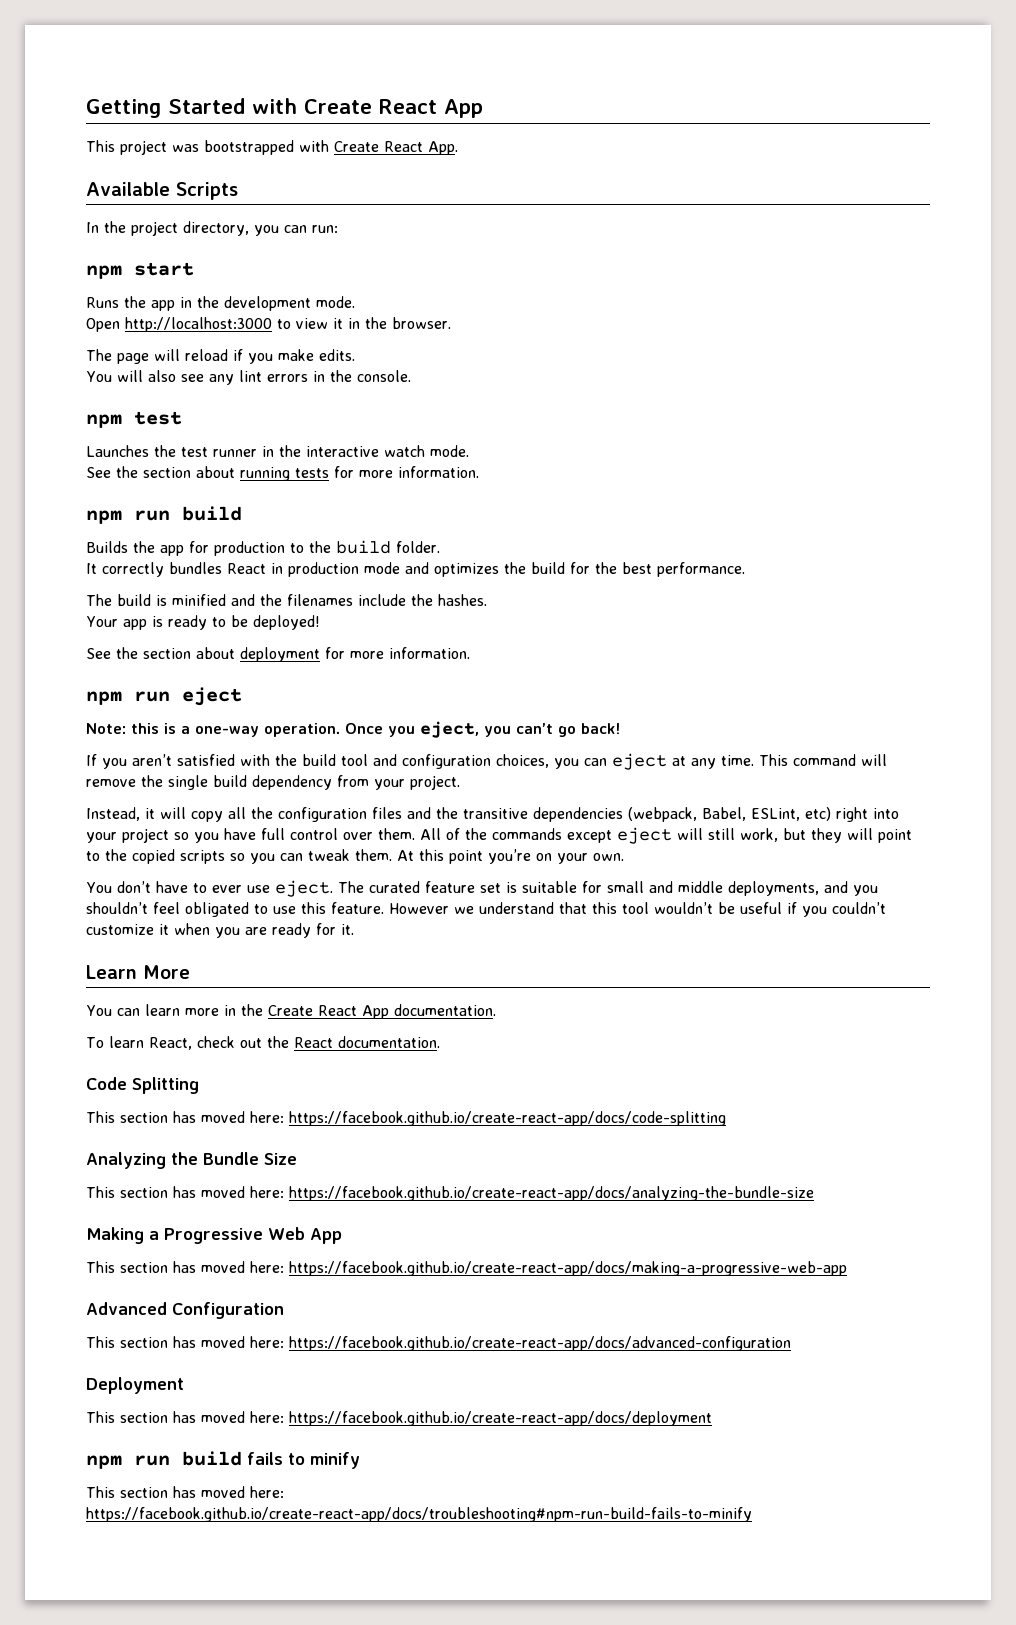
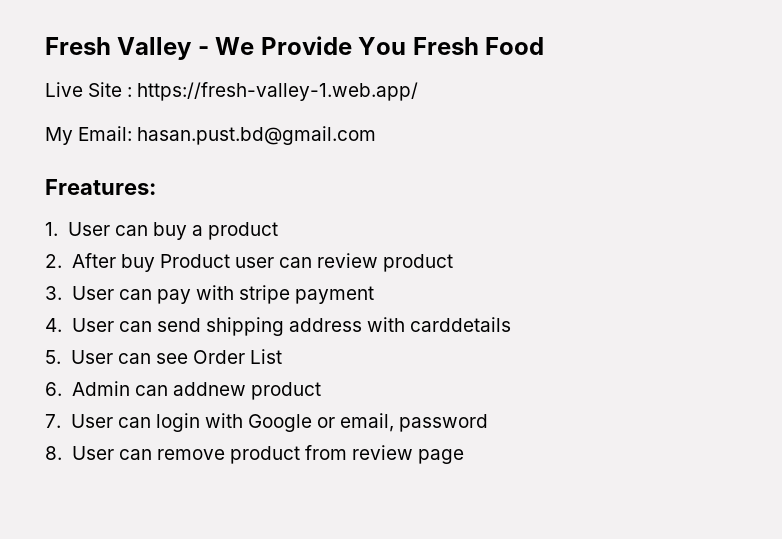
- Getting Started with Create React App
- This project was bootstrapped with Create React App.
- Available Scripts
- In the project directory, you can run:
- npm start
- Runs the app in the development mode.
- Open http://localhost:3000 to view it in the browser.
- The page will reload if you make edits.
- You will also see any lint errors in the console.
- npm test
- Launches the test runner in the interactive watch mode.
- See the section about running tests for more information.
- npm run build
- Builds the app for production to the build folder.
- It correctly bundles React in production mode and optimizes the build for the best performance.
- The build is minified and the filenames include the hashes.
- Your app is ready to be deployed!
- See the section about deployment for more information.
- npm run eject
- Note: this is a one-way operation. Once you eject, you can’t go back!
- If you aren’t satisfied with the build tool and configuration choices, you can eject at any time. This command will remove the single build dependency from your project.
- Instead, it will copy all the configuration files and the transitive dependencies (webpack, Babel, ESLint, etc) right into your project so you have full control over them. All of the commands except eject will still work, but they will point to the copied scripts so you can tweak them. At this point you’re on your own.
- You don’t have to ever use eject. The curated feature set is suitable for small and middle deployments, and you shouldn’t feel obligated to use this feature. However we understand that this tool wouldn’t be useful if you couldn’t customize it when you are ready for it.
- Learn More
- You can learn more in the Create React App documentation.
- To learn React, check out the React documentation.
- Code Splitting
- This section has moved here: https://facebook.github.io/create-react-app/docs/code-splitting
- Analyzing the Bundle Size
- This section has moved here: https://facebook.github.io/create-react-app/docs/analyzing-the-bundle-size
- Making a Progressive Web App
- This section has moved here: https://facebook.github.io/create-react-app/docs/making-a-progressive-web-app
- Advanced Configuration
- This section has moved here: https://facebook.github.io/create-react-app/docs/advanced-configuration
- Deployment
- This section has moved here: https://facebook.github.io/create-react-app/docs/deployment
- npm run build fails to minify
- This section has moved here: https://facebook.github.io/create-react-app/docs/troubleshooting#npm-run-build-fails-to-minify
+ Fresh Valley - We Provide You Fresh Food
+ Live Site : https://fresh-valley-1.web.app/
+ My Email: hasan.pust.bd@gmail.com
+ Freatures:
+ 1. User can buy a product
+ 2. After buy Product user can review product
+ 3. User can pay with stripe payment
+ 4. User can send shipping address with carddetails
+ 5. User can see Order List
+ 6. Admin can addnew product
+ 7. User can login with Google or email, password
+ 8. User can remove product from review page

